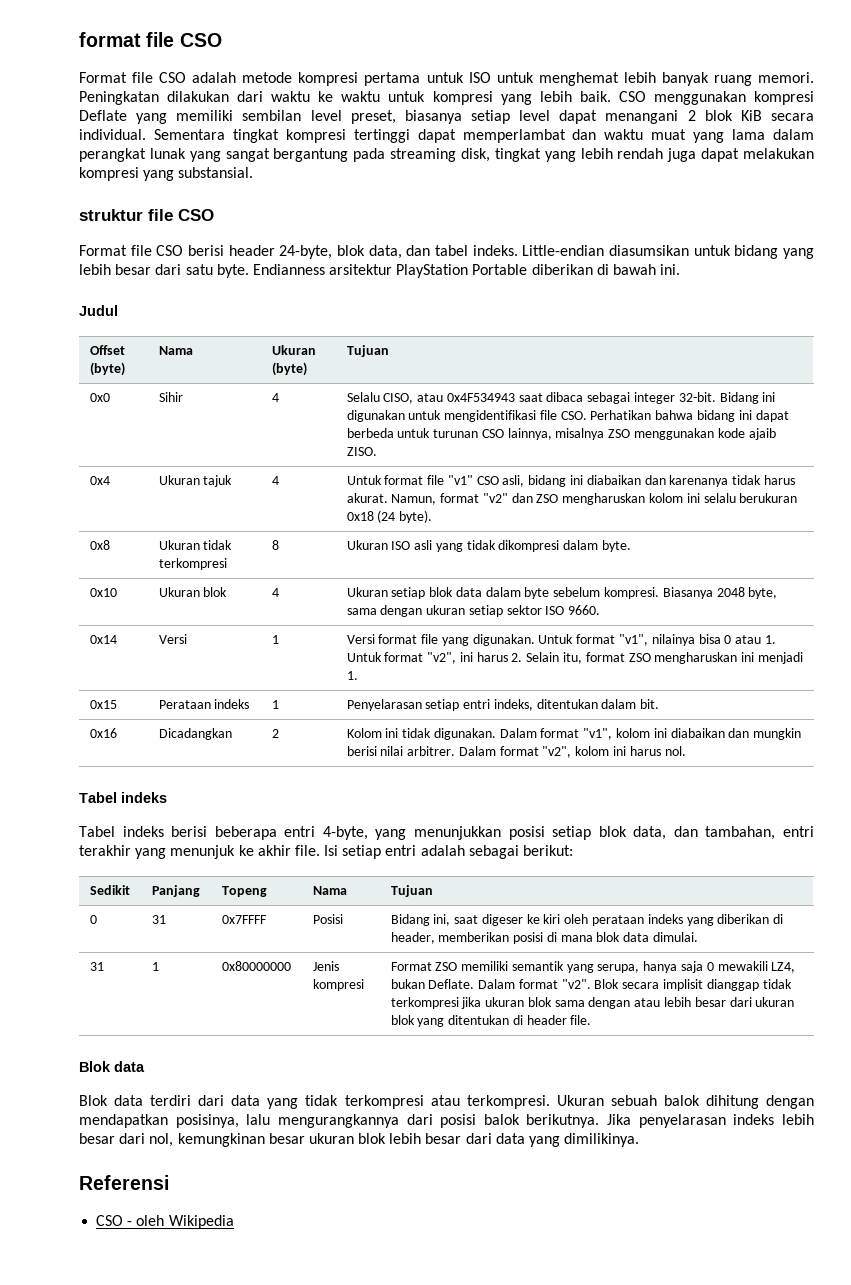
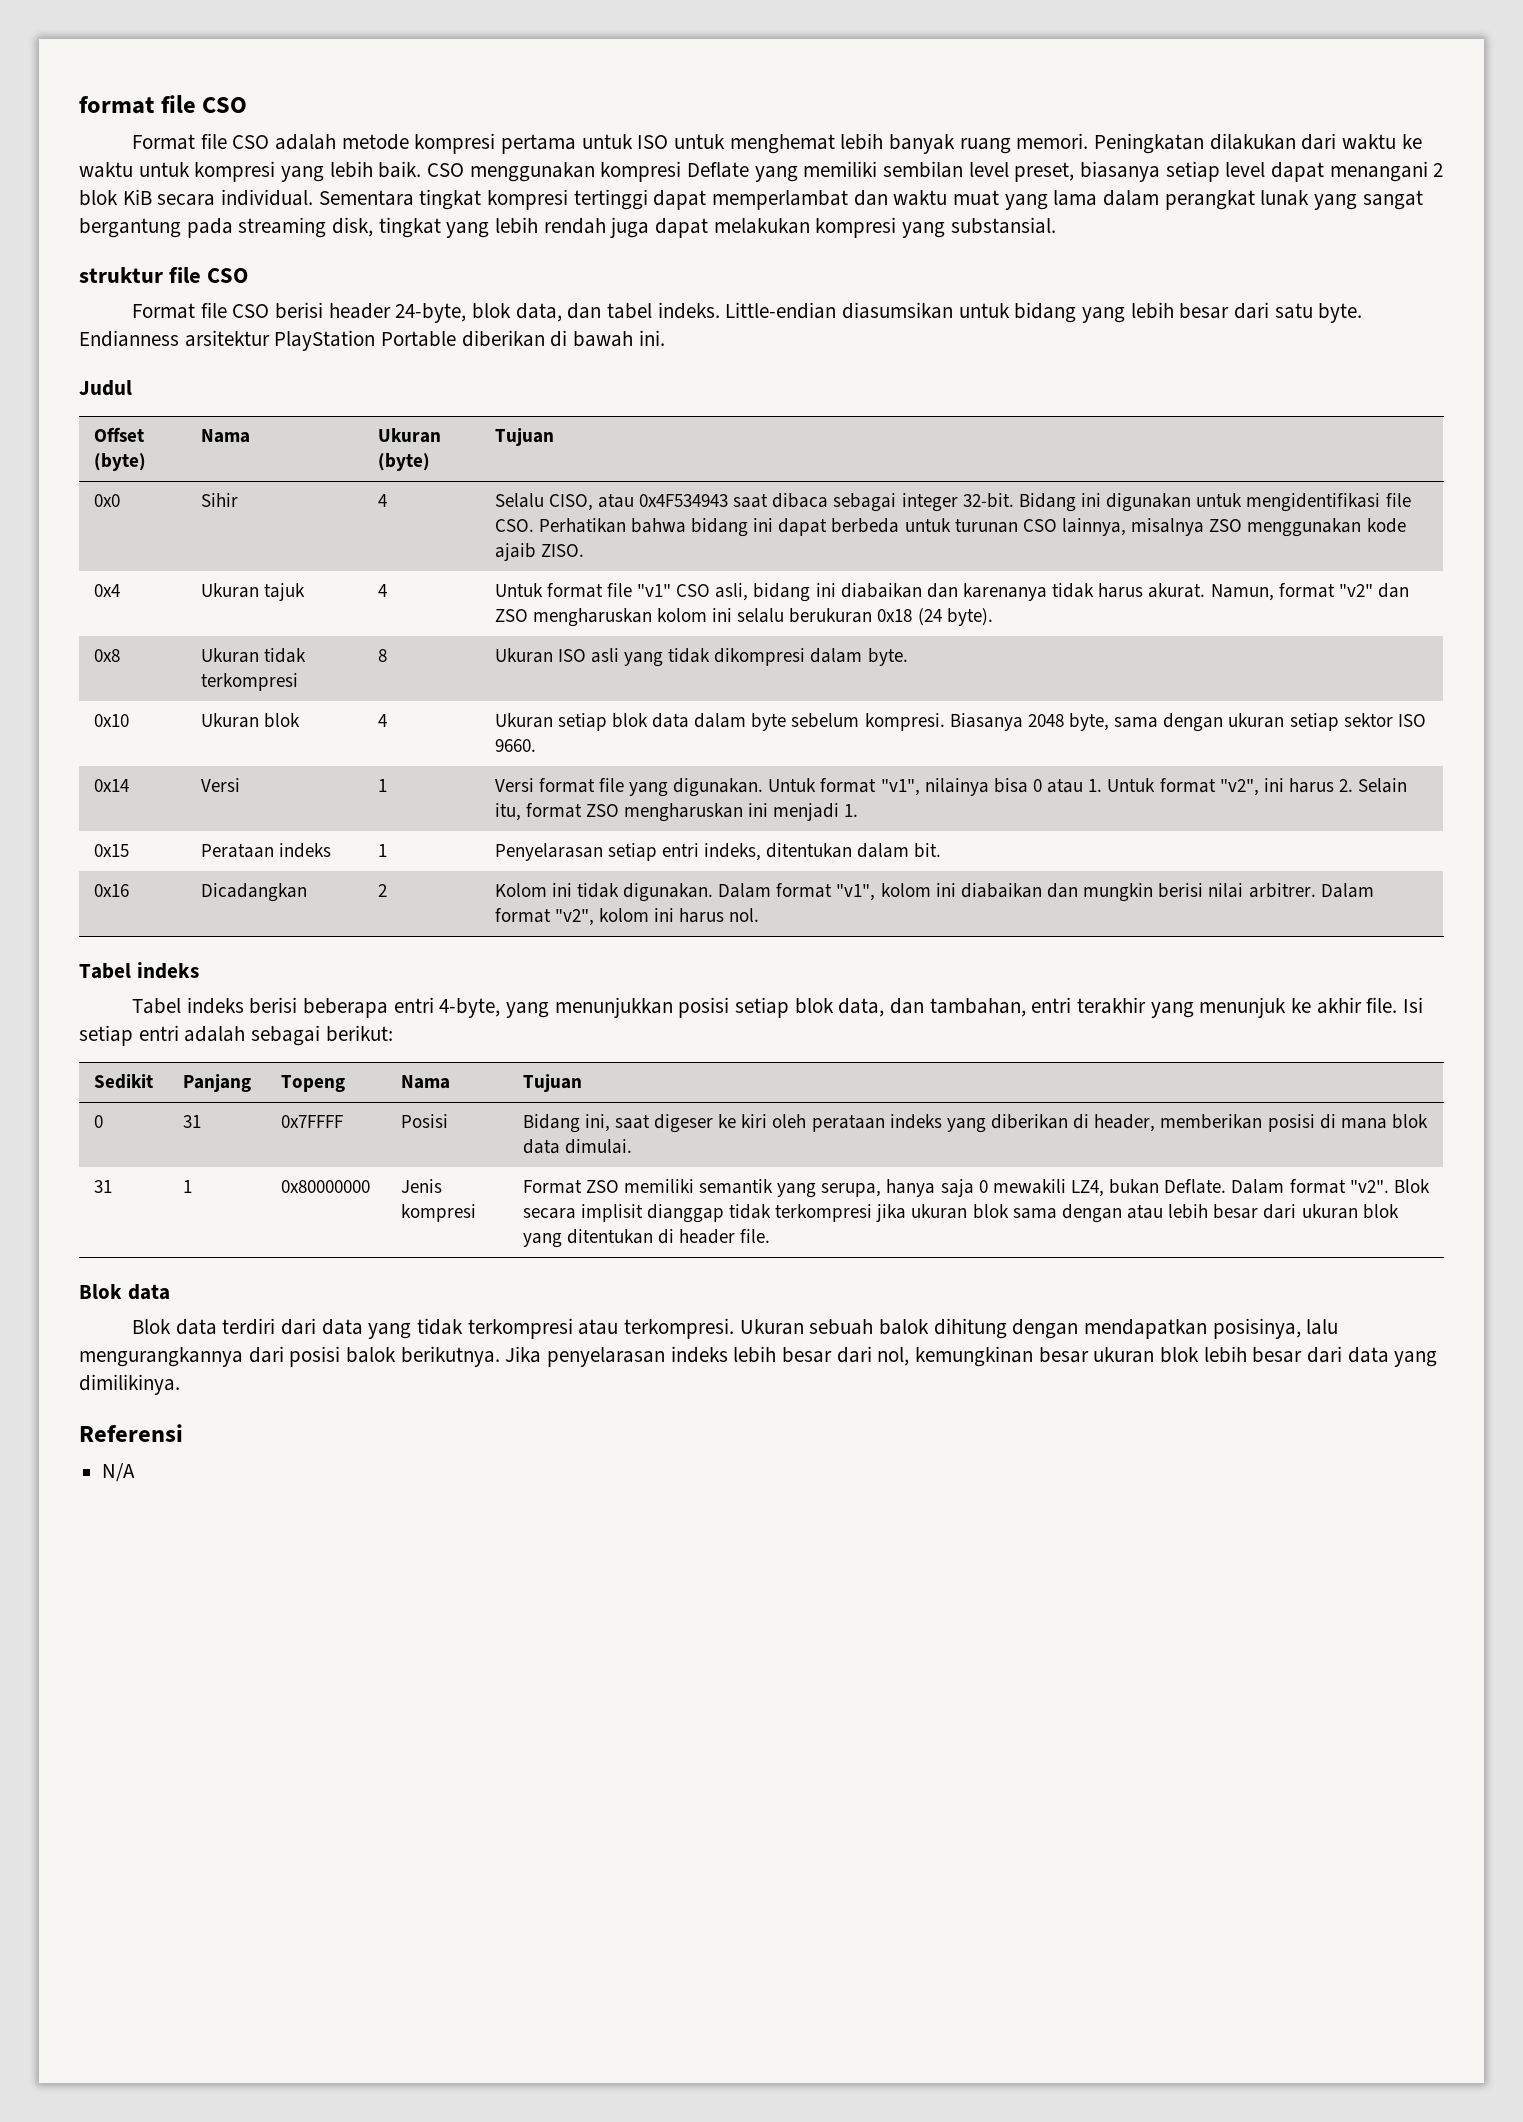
- CSO - oleh Wikipedia
+ N/A

